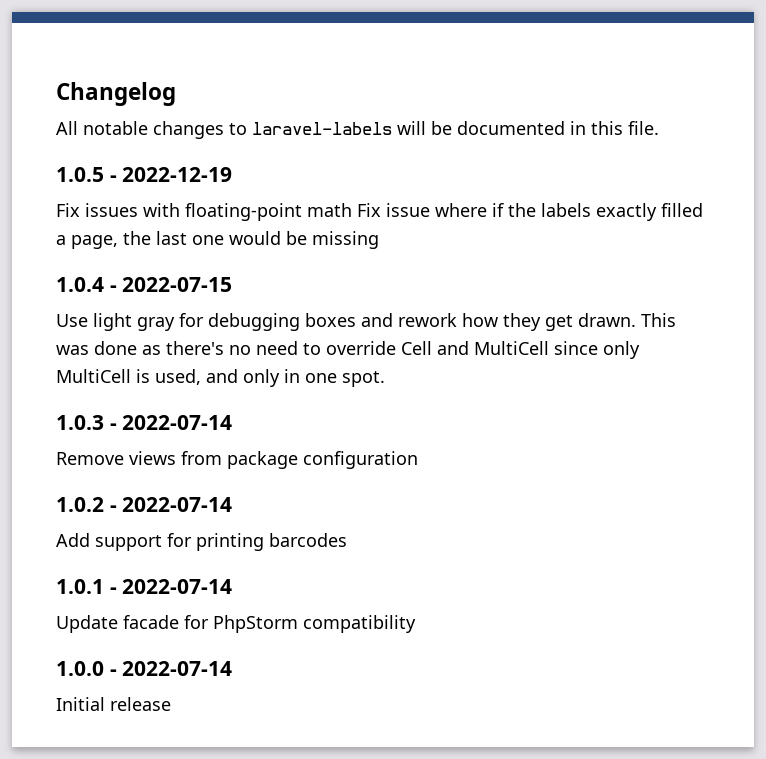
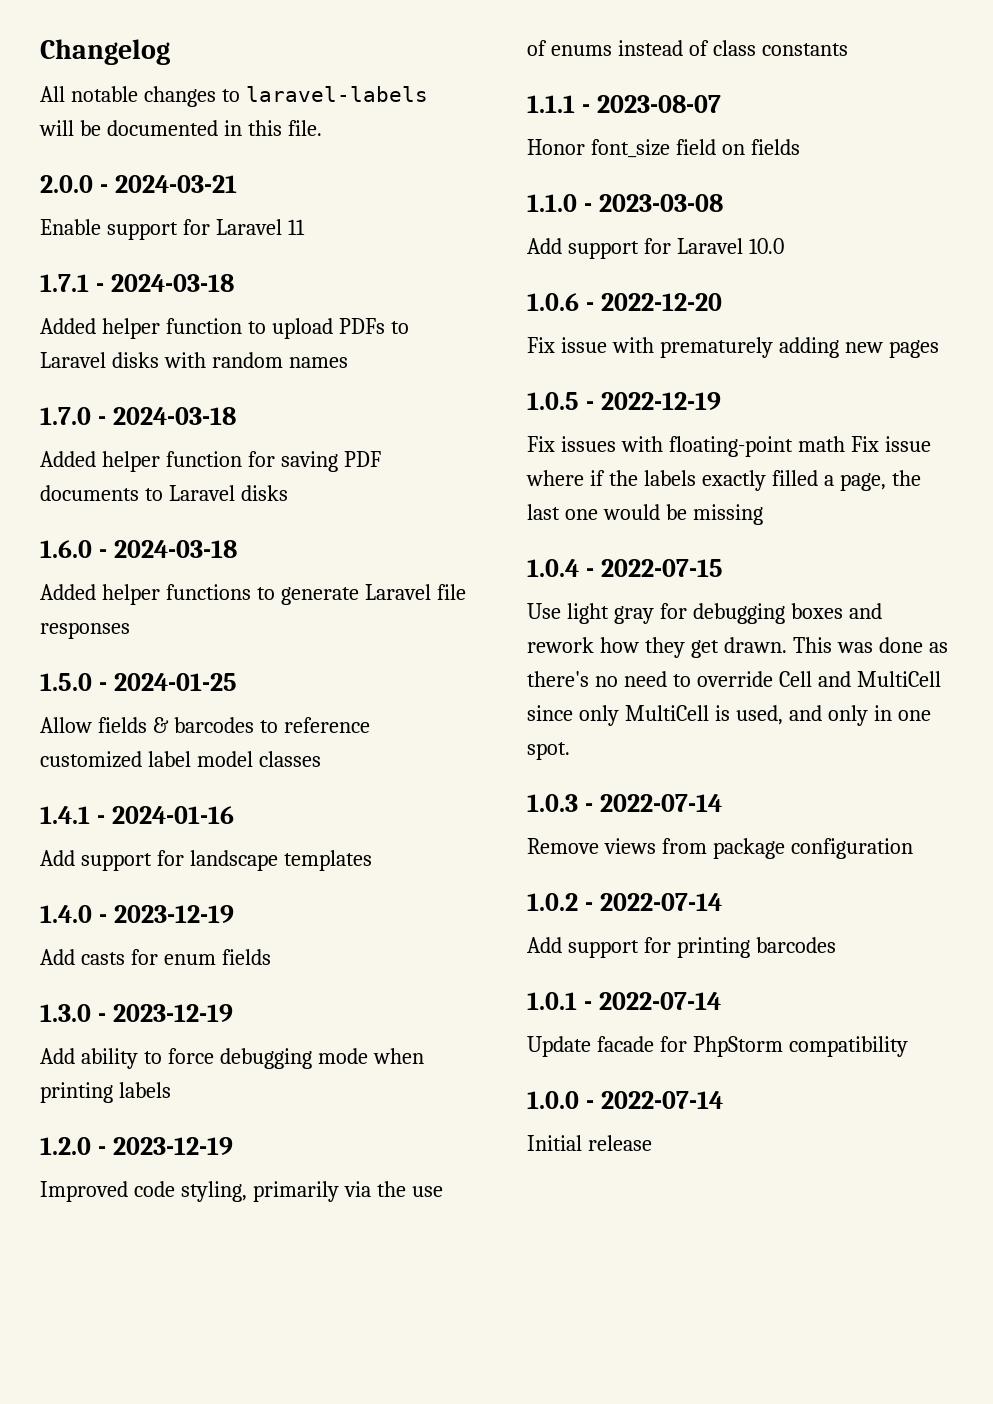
+ 2.0.0 - 2024-03-21
+ Enable support for Laravel 11
+ 1.7.1 - 2024-03-18
+ Added helper function to upload PDFs to Laravel disks with random names
+ 1.7.0 - 2024-03-18
+ Added helper function for saving PDF documents to Laravel disks
+ 1.6.0 - 2024-03-18
+ Added helper functions to generate Laravel file responses
+ 1.5.0 - 2024-01-25
+ Allow fields & barcodes to reference customized label model classes
+ 1.4.1 - 2024-01-16
+ Add support for landscape templates
+ 1.4.0 - 2023-12-19
+ Add casts for enum fields
+ 1.3.0 - 2023-12-19
+ Add ability to force debugging mode when printing labels
+ 1.2.0 - 2023-12-19
+ Improved code styling, primarily via the use of enums instead of class constants
+ 1.1.1 - 2023-08-07
+ Honor font_size field on fields
+ 1.1.0 - 2023-03-08
+ Add support for Laravel 10.0
+ 1.0.6 - 2022-12-20
+ Fix issue with prematurely adding new pages

